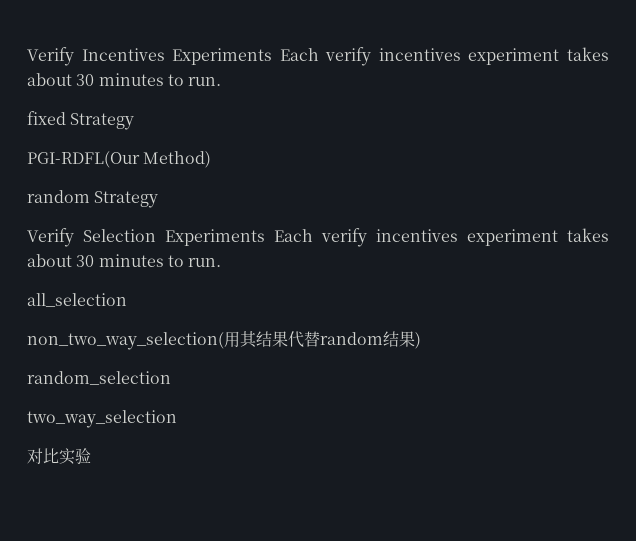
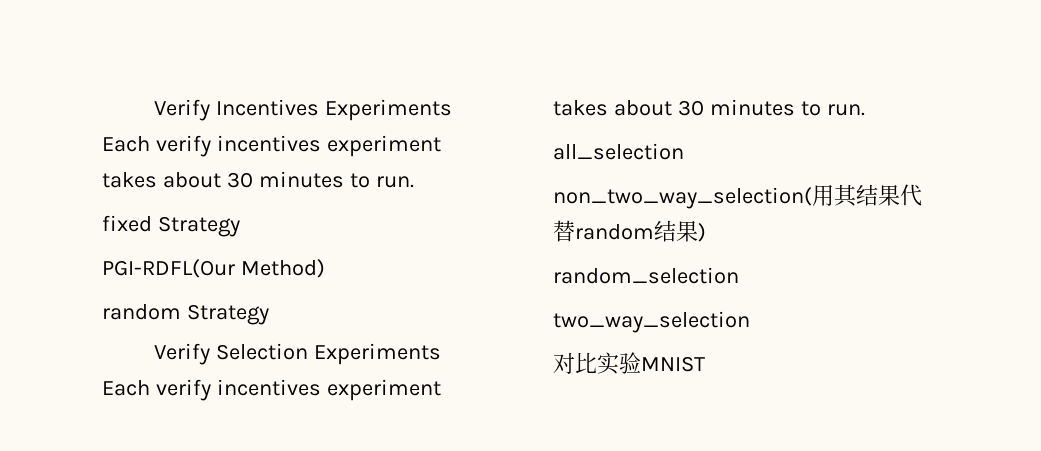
- 对比实验
+ 对比实验MNIST

